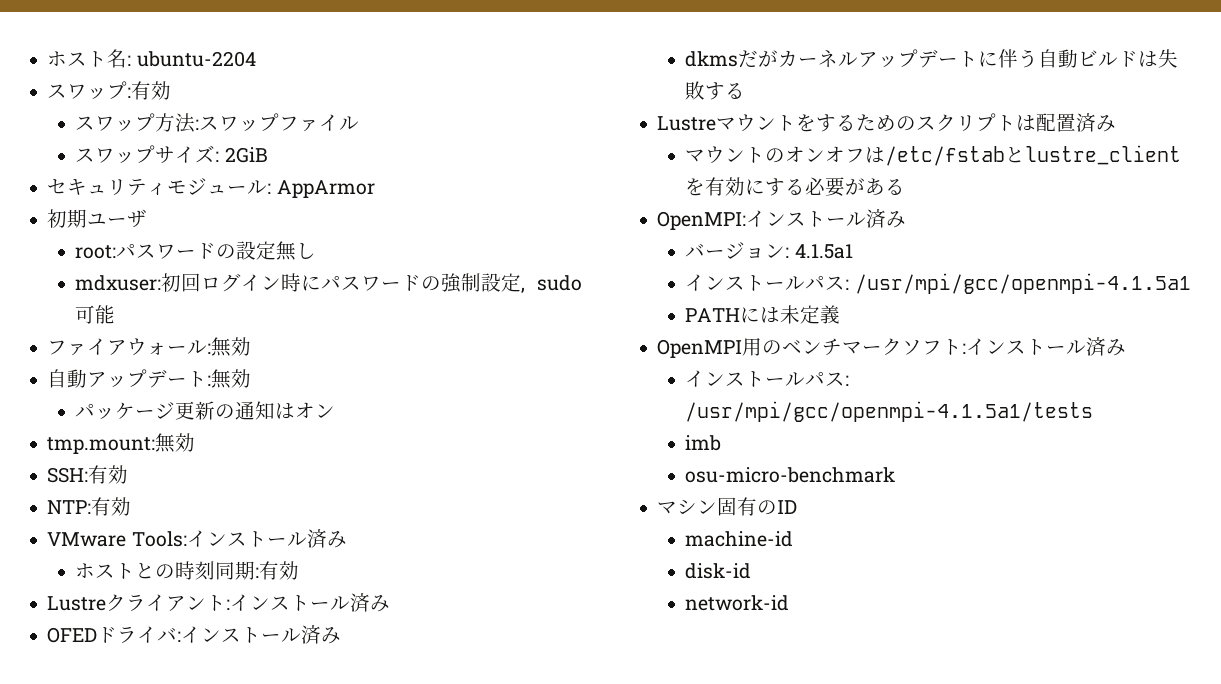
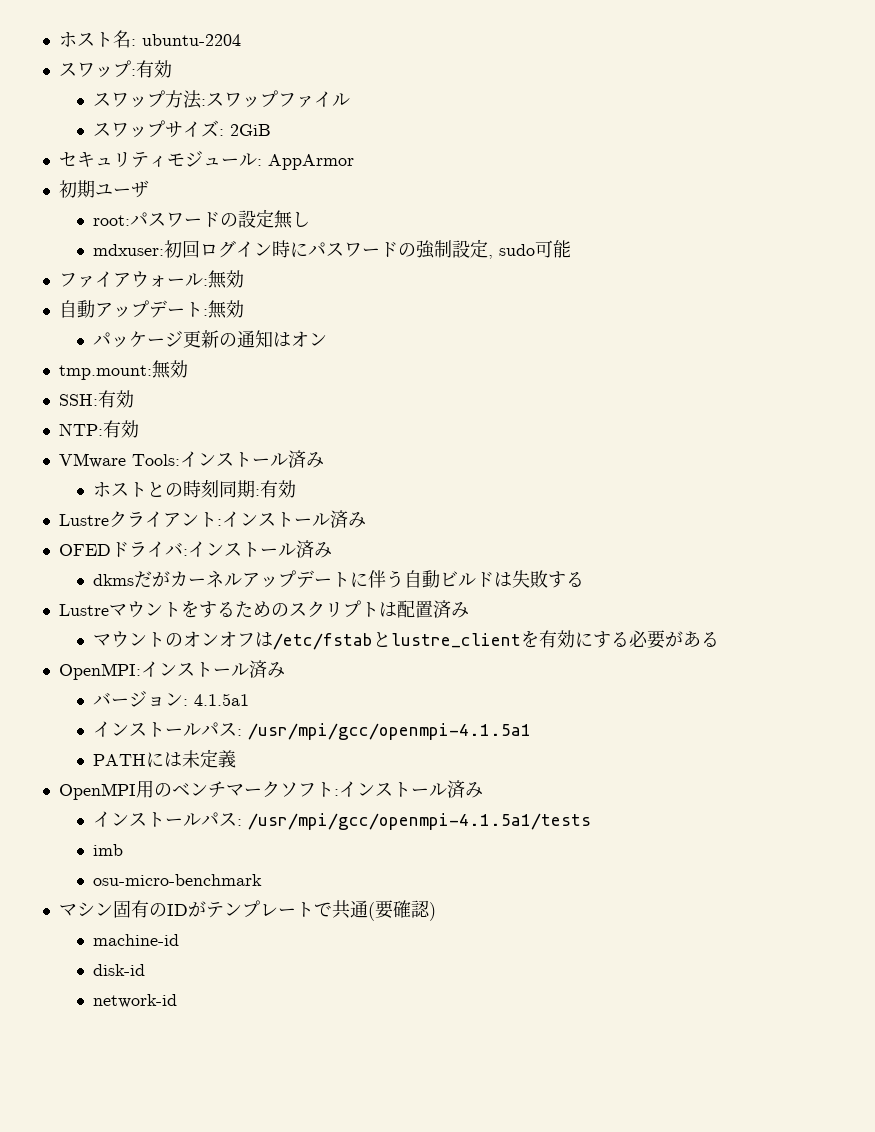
- マシン固有のID
+ マシン固有のIDがテンプレートで共通(要確認)

